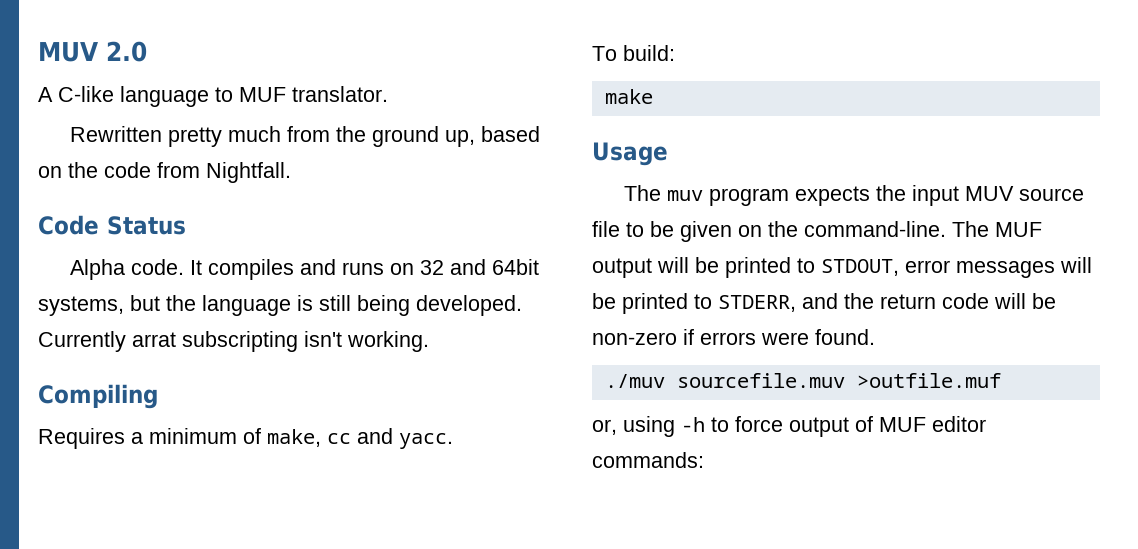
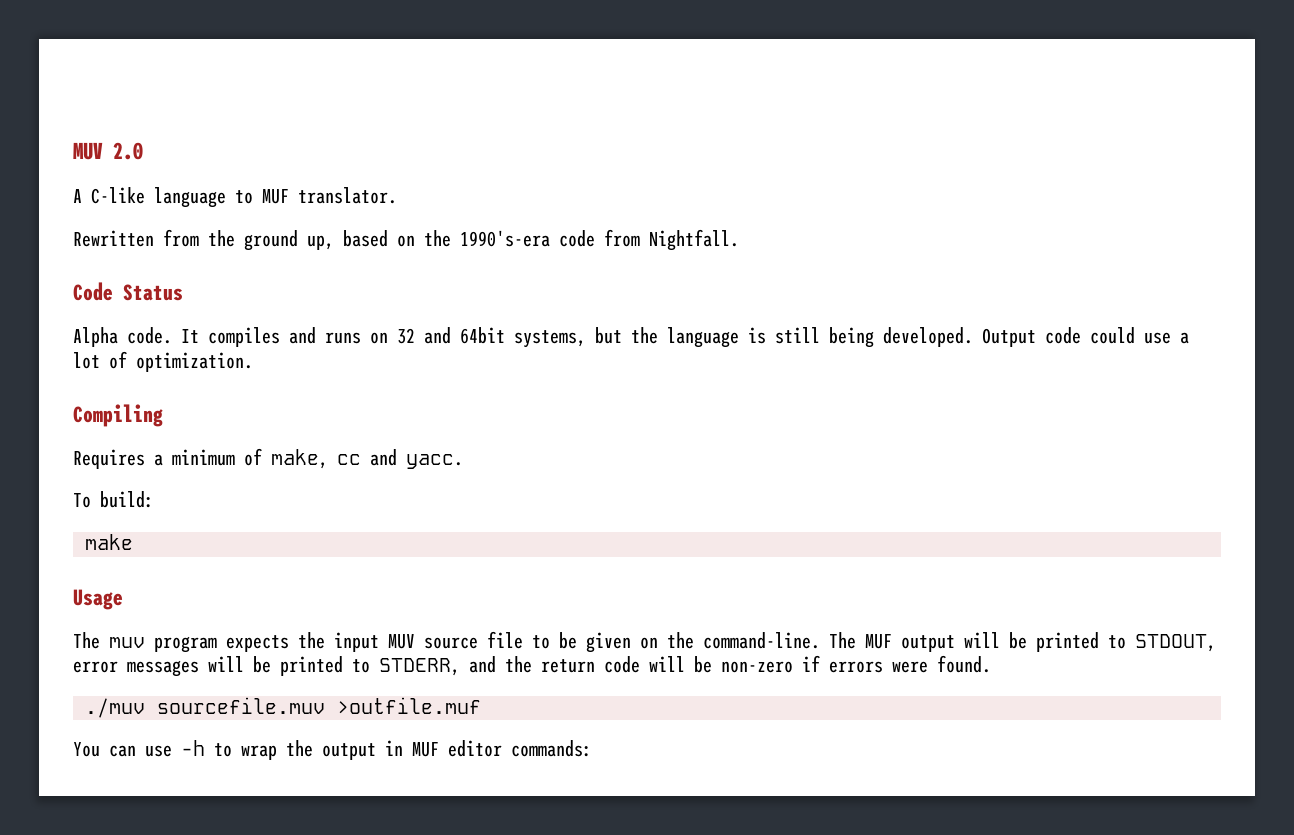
- Rewritten pretty much from the ground up, based on the code from Nightfall.
+ Rewritten from the ground up, based on the 1990's-era code from Nightfall.
- Currently arrat subscripting isn't working.
+ Output code could use a lot of optimization.
- or, using -h to force output of MUF editor commands:
+ You can use -h to wrap the output in MUF editor commands:

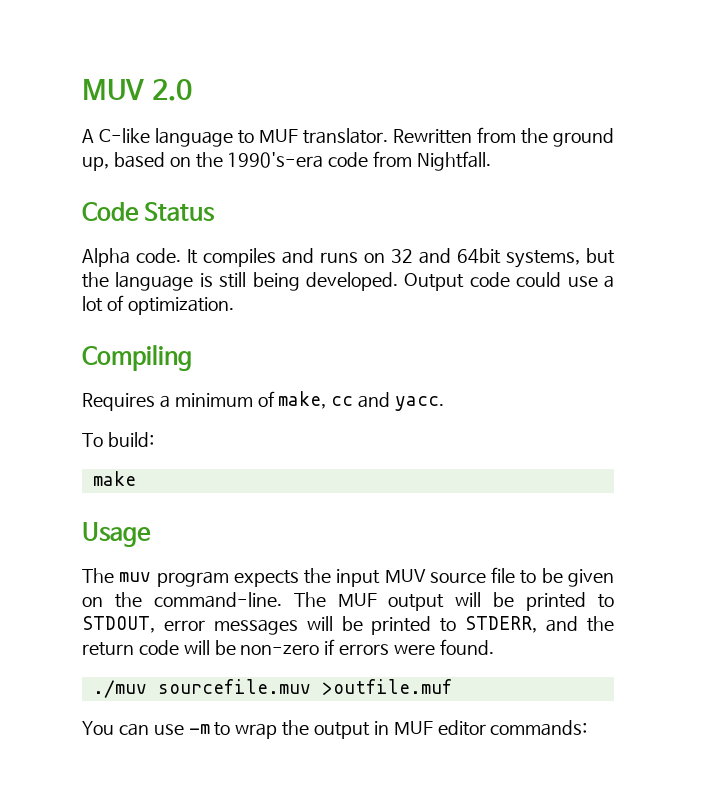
- A C-like language to MUF translator.
- Rewritten from the ground up, based on the 1990's-era code from Nightfall.
+ A C-like language to MUF translator. Rewritten from the ground up, based on the 1990's-era code from Nightfall.
- You can use -h to wrap the output in MUF editor commands:
+ You can use -m to wrap the output in MUF editor commands:

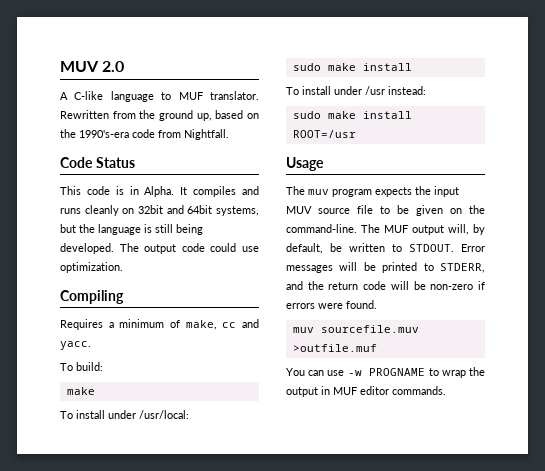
- Alpha code.
+ This code is in Alpha.
- It compiles and runs on 32 and 64bit systems, but the language is still being developed.
+ It compiles and runs cleanly on 32bit and 64bit systems, but the language is still being developed.
- Output code could use a lot of optimization.
+ The output code could use optimization.
+ To install under /usr/local:
+ sudo make install
+ To install under /usr instead:
+ sudo make install ROOT=/usr
- The MUF output will be printed to STDOUT, error messages will be printed to STDERR, and the return code will be non-zero if errors were found.
+ The MUF output will, by default, be written to STDOUT. Error messages will be printed to STDERR, and the return code will be non-zero if errors were found.
- ./muv sourcefile.muv >outfile.muf
+ muv sourcefile.muv >outfile.muf
- You can use -m to wrap the output in MUF editor commands:
+ You can use -w PROGNAME to wrap the output in MUF editor commands.

